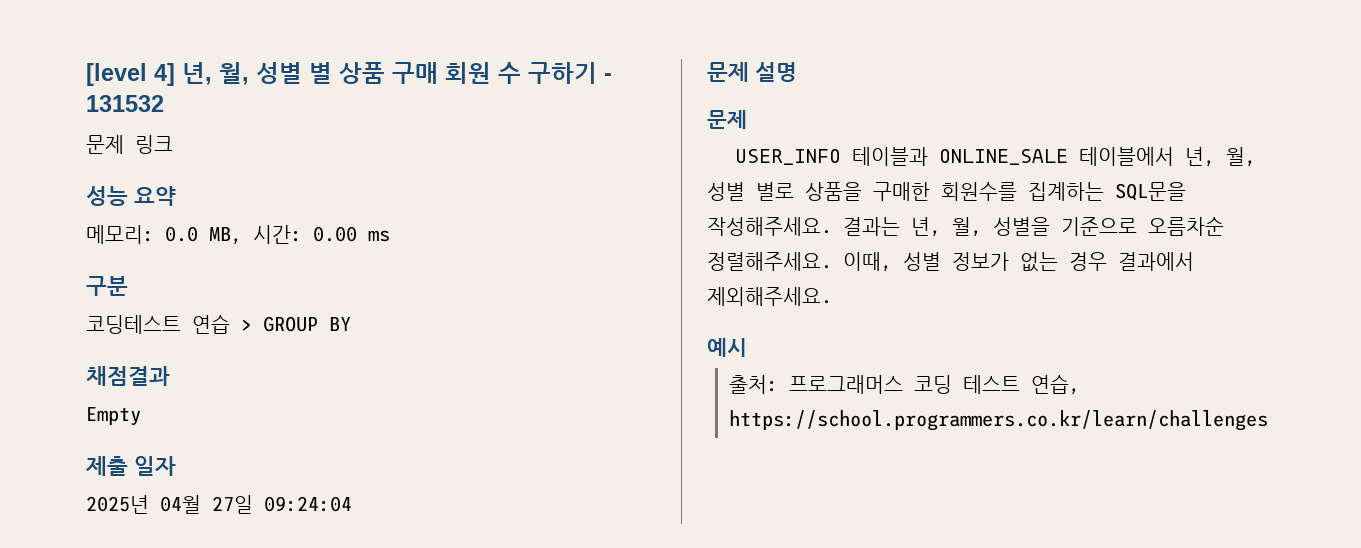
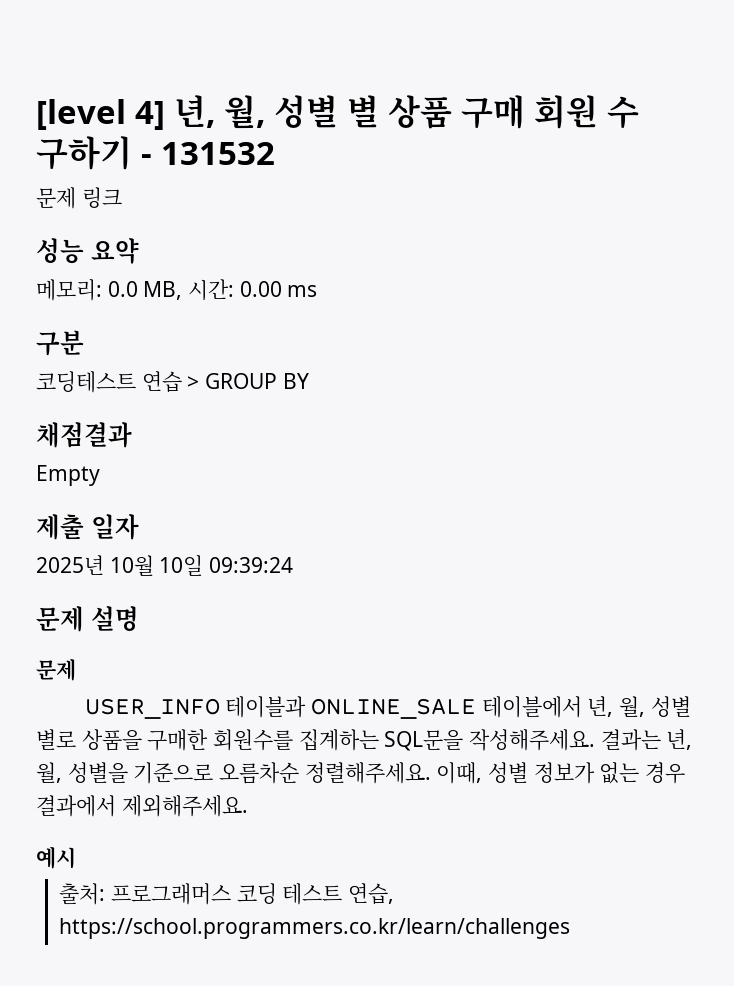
- 2025년 04월 27일 09:24:04
+ 2025년 10월 10일 09:39:24

